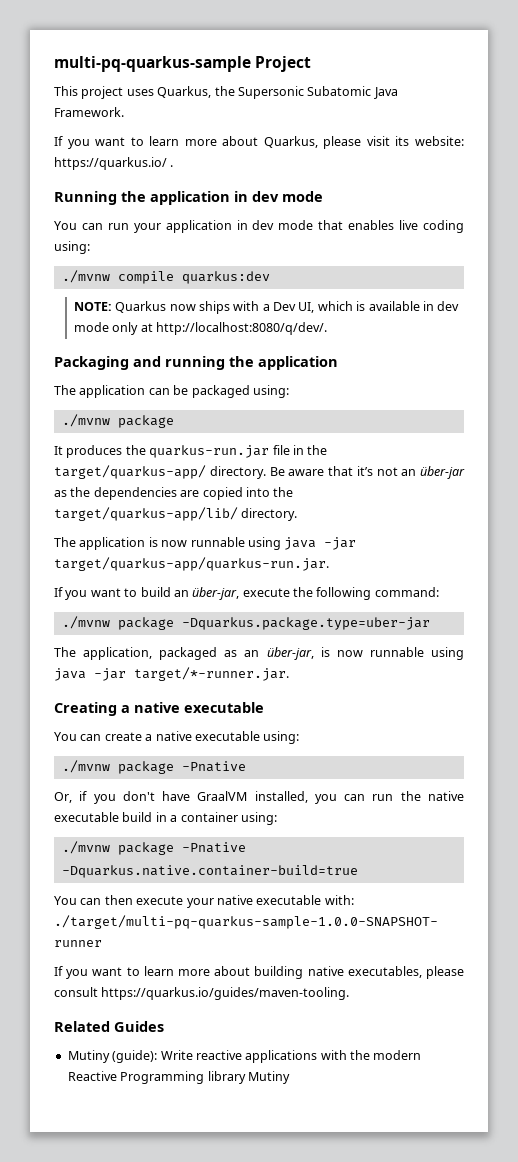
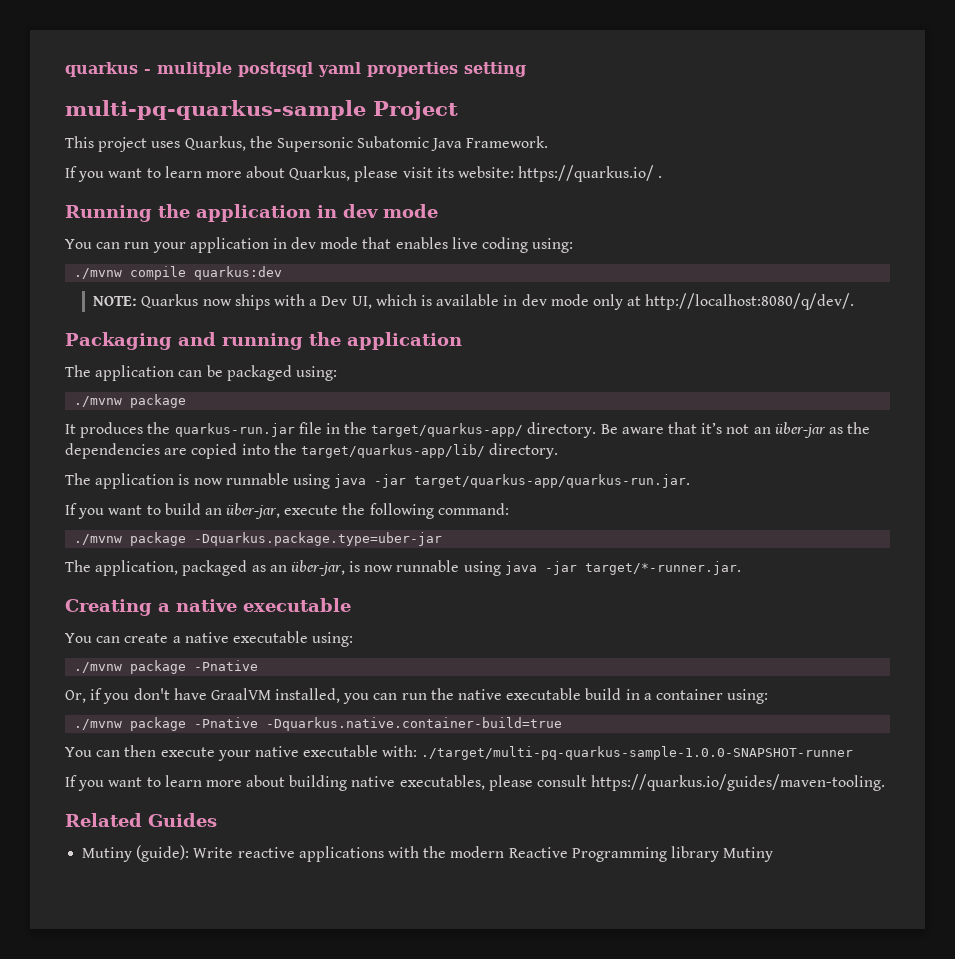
+ quarkus - mulitple postqsql yaml properties setting

